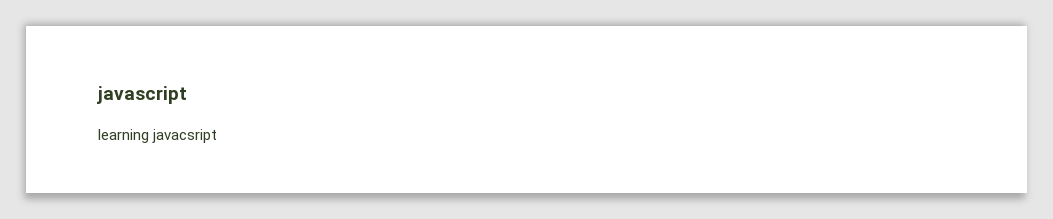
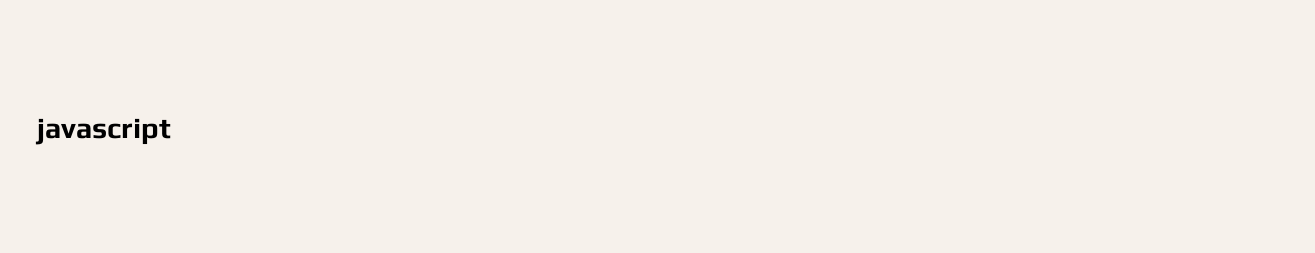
- learning javacsript

